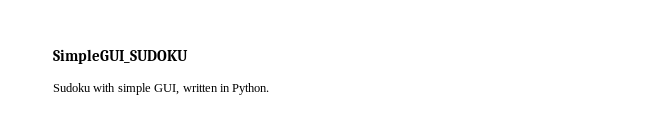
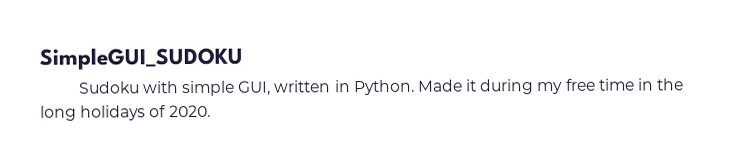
+ Made it during my free time in the long holidays of 2020.

